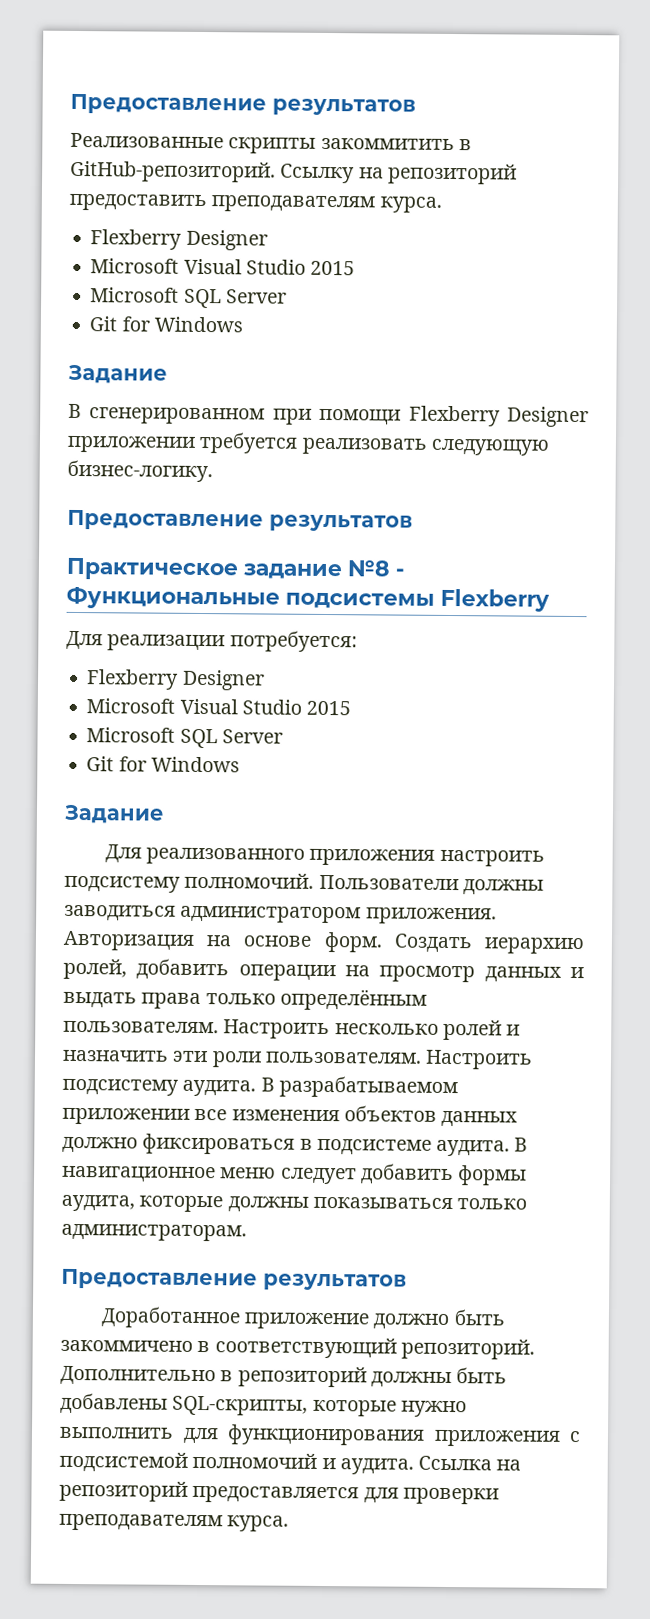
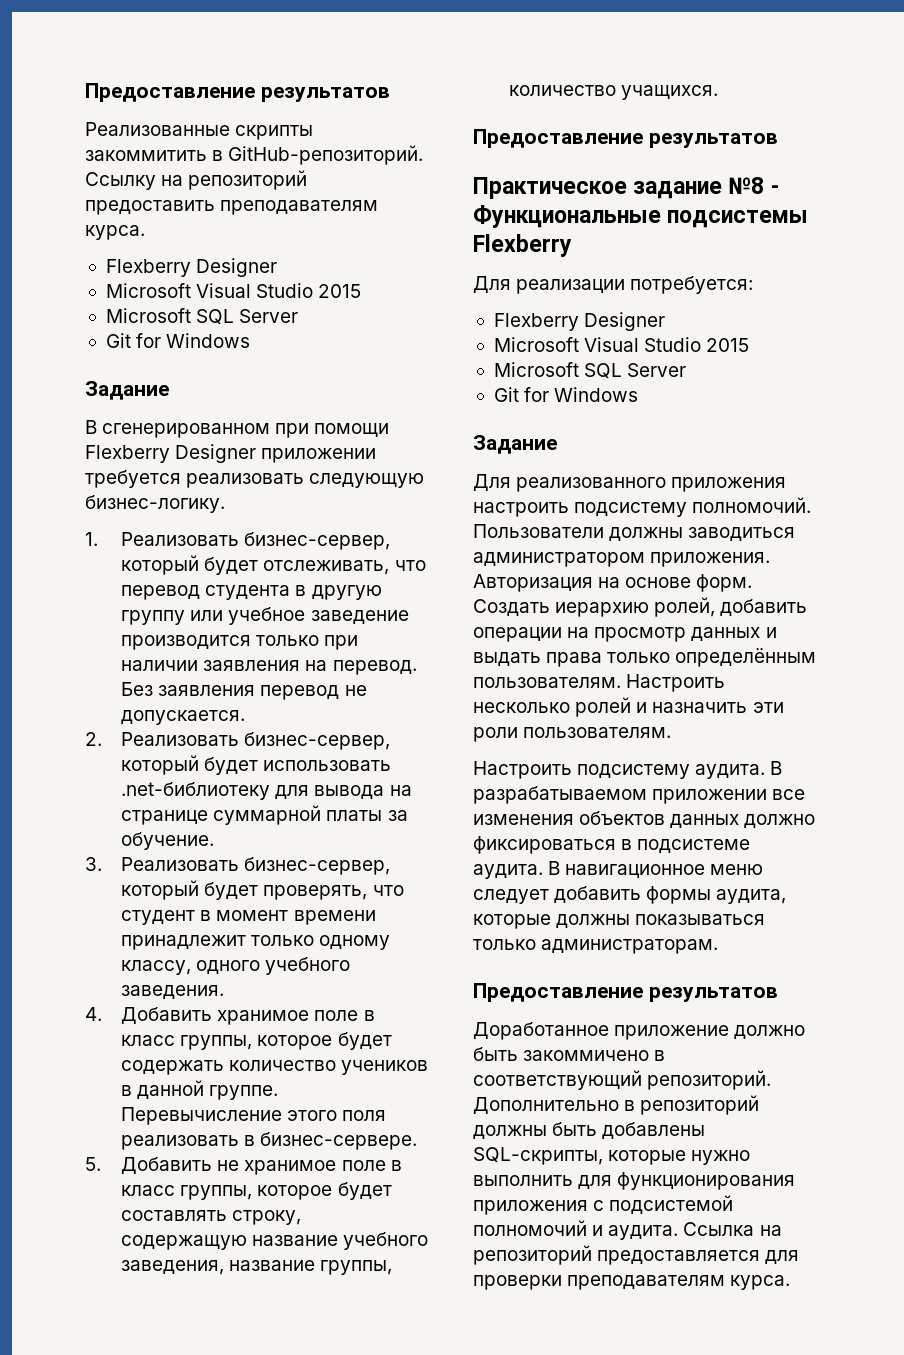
+ 1. Реализовать бизнес-сервер, который будет отслеживать, что перевод студента в другую группу или учебное заведение производится только при наличии заявления на перевод. Без заявления перевод не допускается.
+ 2. Реализовать бизнес-сервер, который будет использовать .net-библиотеку для вывода на странице суммарной платы за обучение.
+ 3. Реализовать бизнес-сервер, который будет проверять, что студент в момент времени принадлежит только одному классу, одного учебного заведения.
+ 4. Добавить хранимое поле в класс группы, которое будет содержать количество учеников в данной группе. Перевычисление этого поля реализовать в бизнес-сервере.
+ 5. Добавить не хранимое поле в класс группы, которое будет составлять строку, содержащую название учебного заведения, название группы, количество учащихся.
- Настроить несколько ролей и назначить эти роли пользователям. Настроить подсистему аудита.
+ Настроить несколько ролей и назначить эти роли пользователям.
+ Настроить подсистему аудита.

